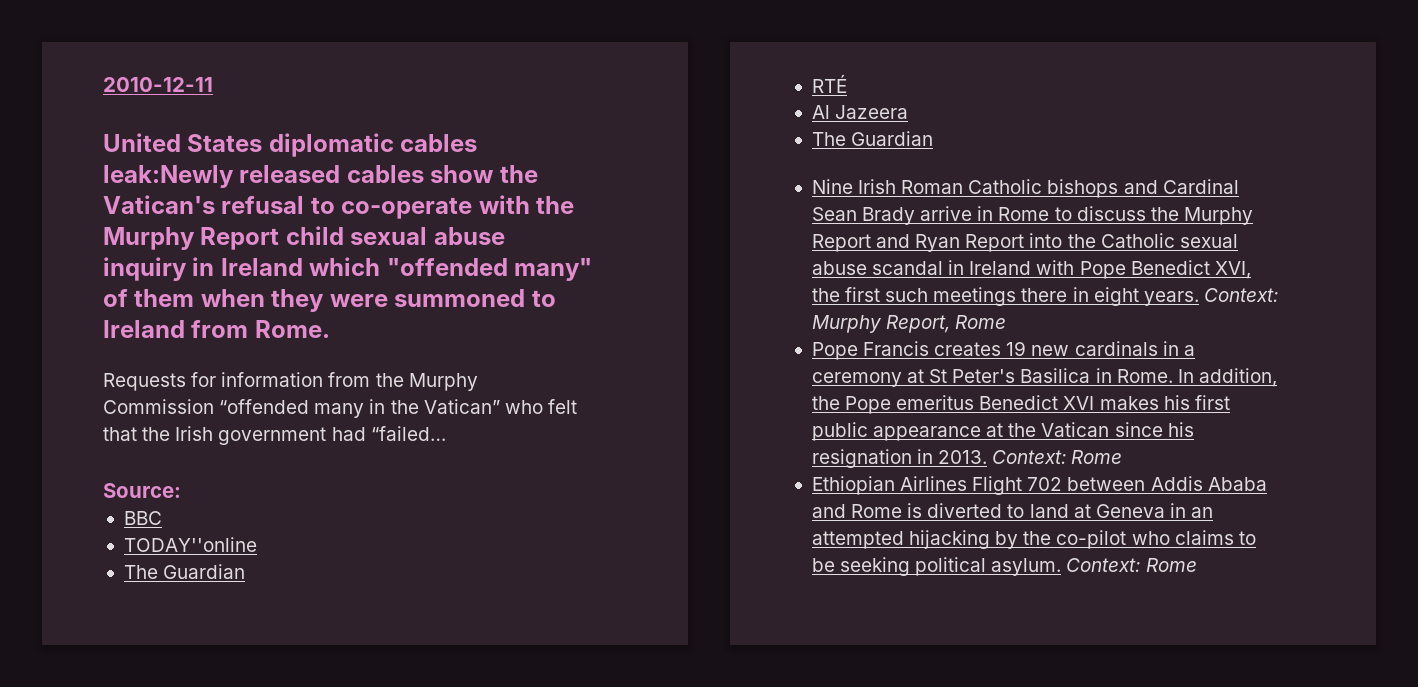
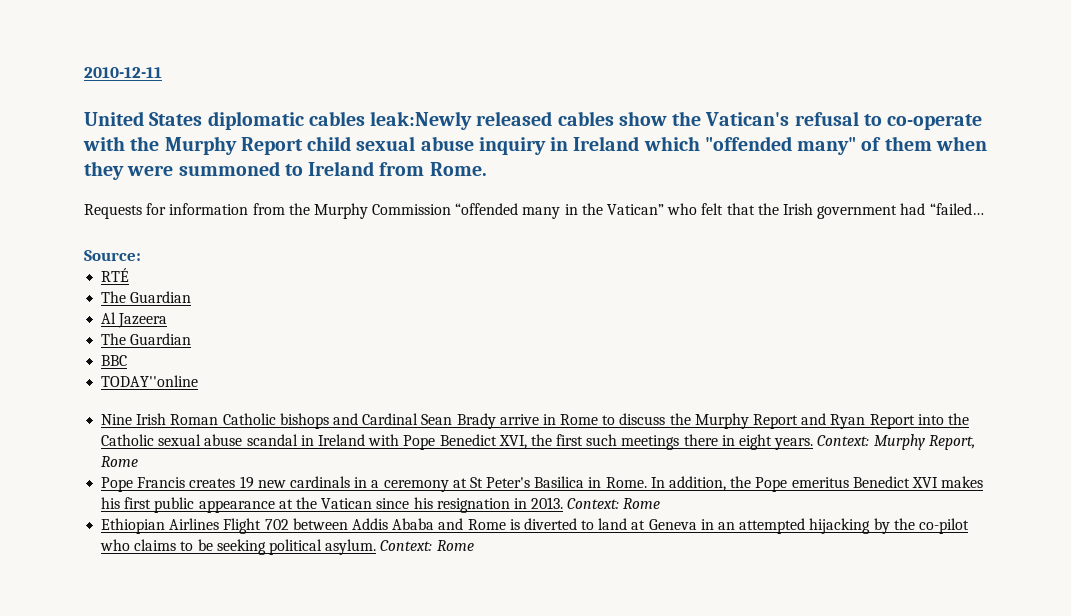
- BBC
- TODAY''online
+ RTÉ
  The Guardian
- RTÉ
+ BBC
+ TODAY''online

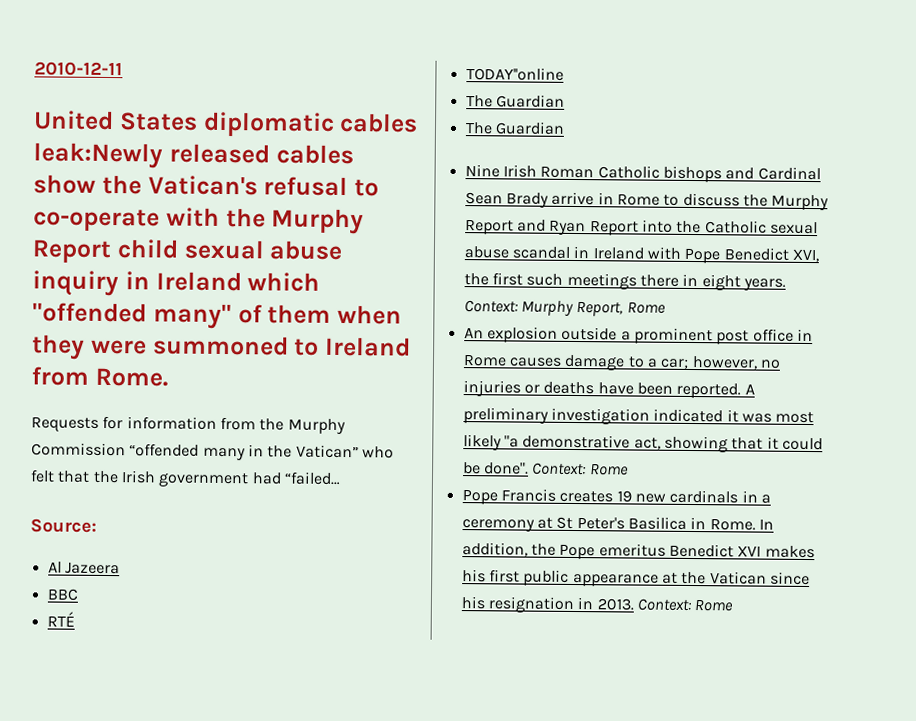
+ Al Jazeera
+ BBC
  RTÉ
+ TODAY''online
  The Guardian
- Al Jazeera
  The Guardian
- BBC
- TODAY''online
+ An explosion outside a prominent post office in Rome causes damage to a car; however, no injuries or deaths have been reported. A preliminary investigation indicated it was most likely "a demonstrative act, showing that it could be done". Context: Rome
- Ethiopian Airlines Flight 702 between Addis Ababa and Rome is diverted to land at Geneva in an attempted hijacking by the co-pilot who claims to be seeking political asylum. Context: Rome

